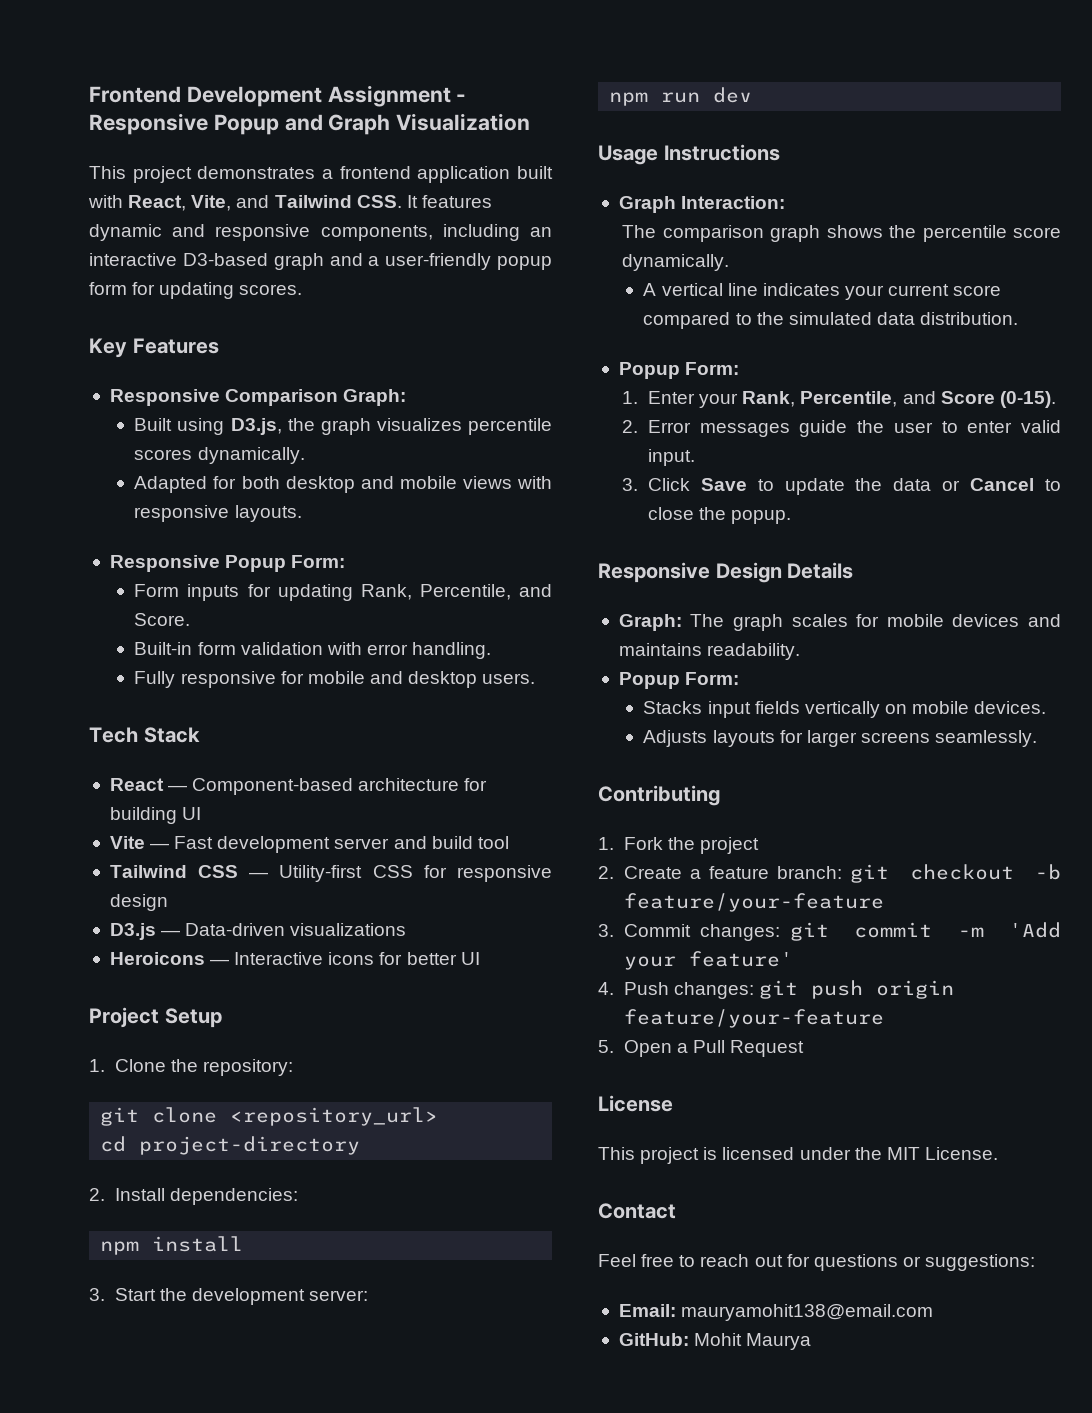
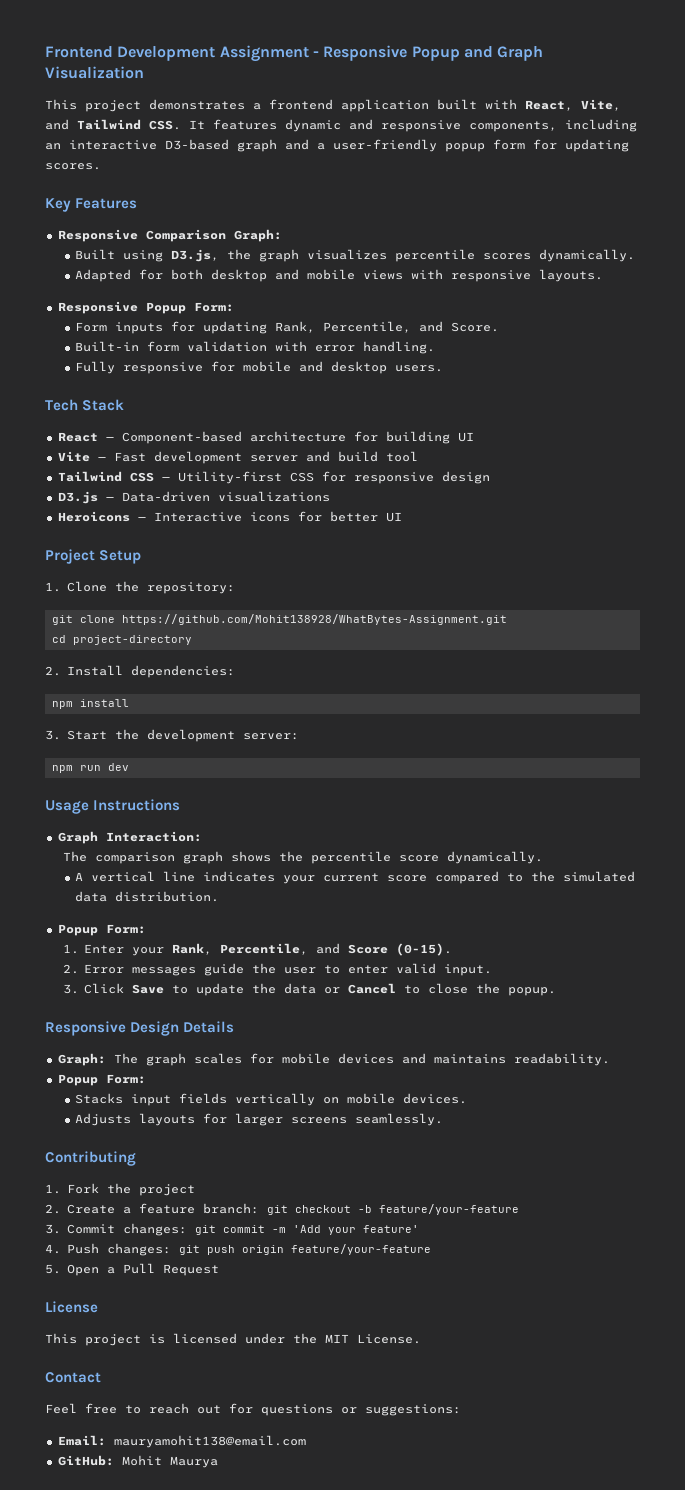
- git clone <repository_url>
+ git clone https://github.com/Mohit138928/WhatBytes-Assignment.git

